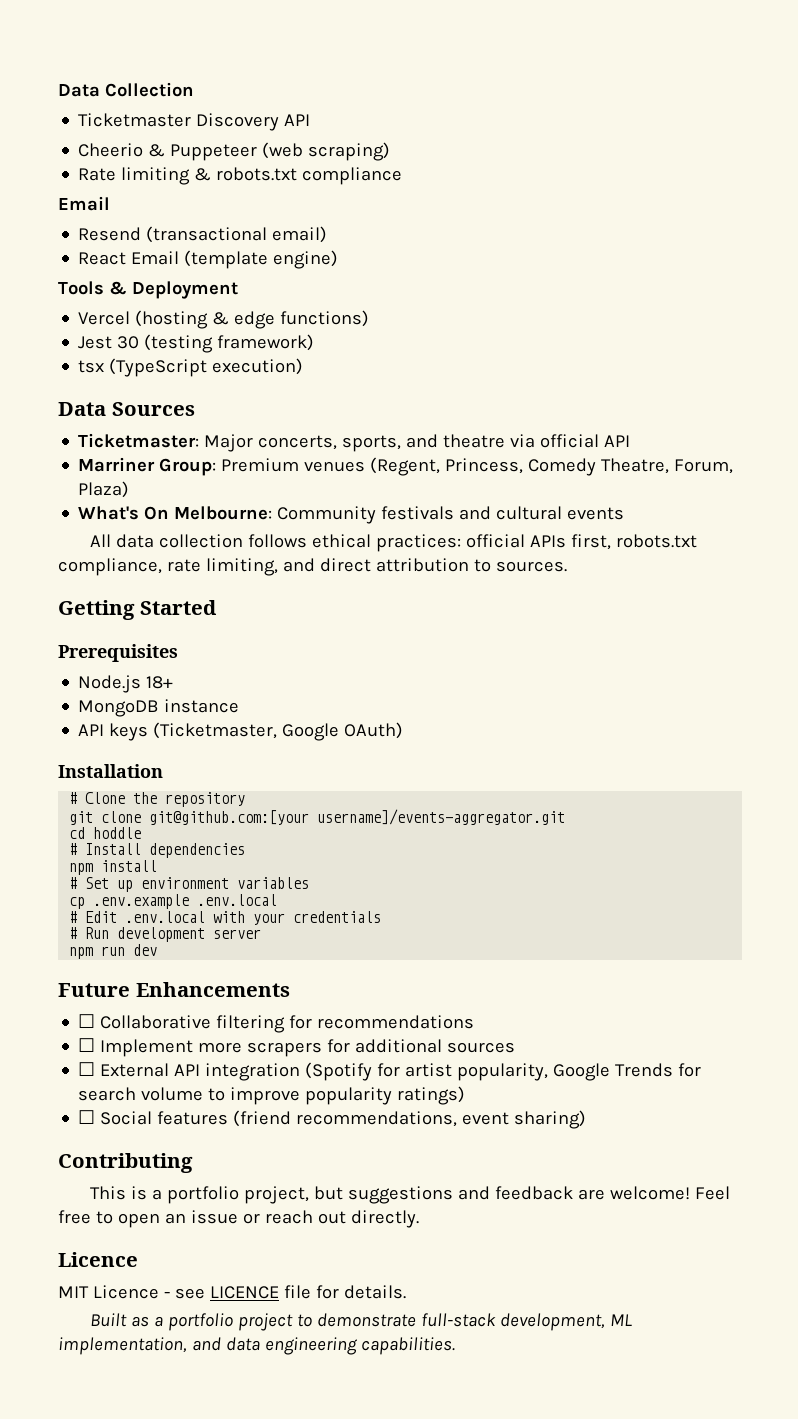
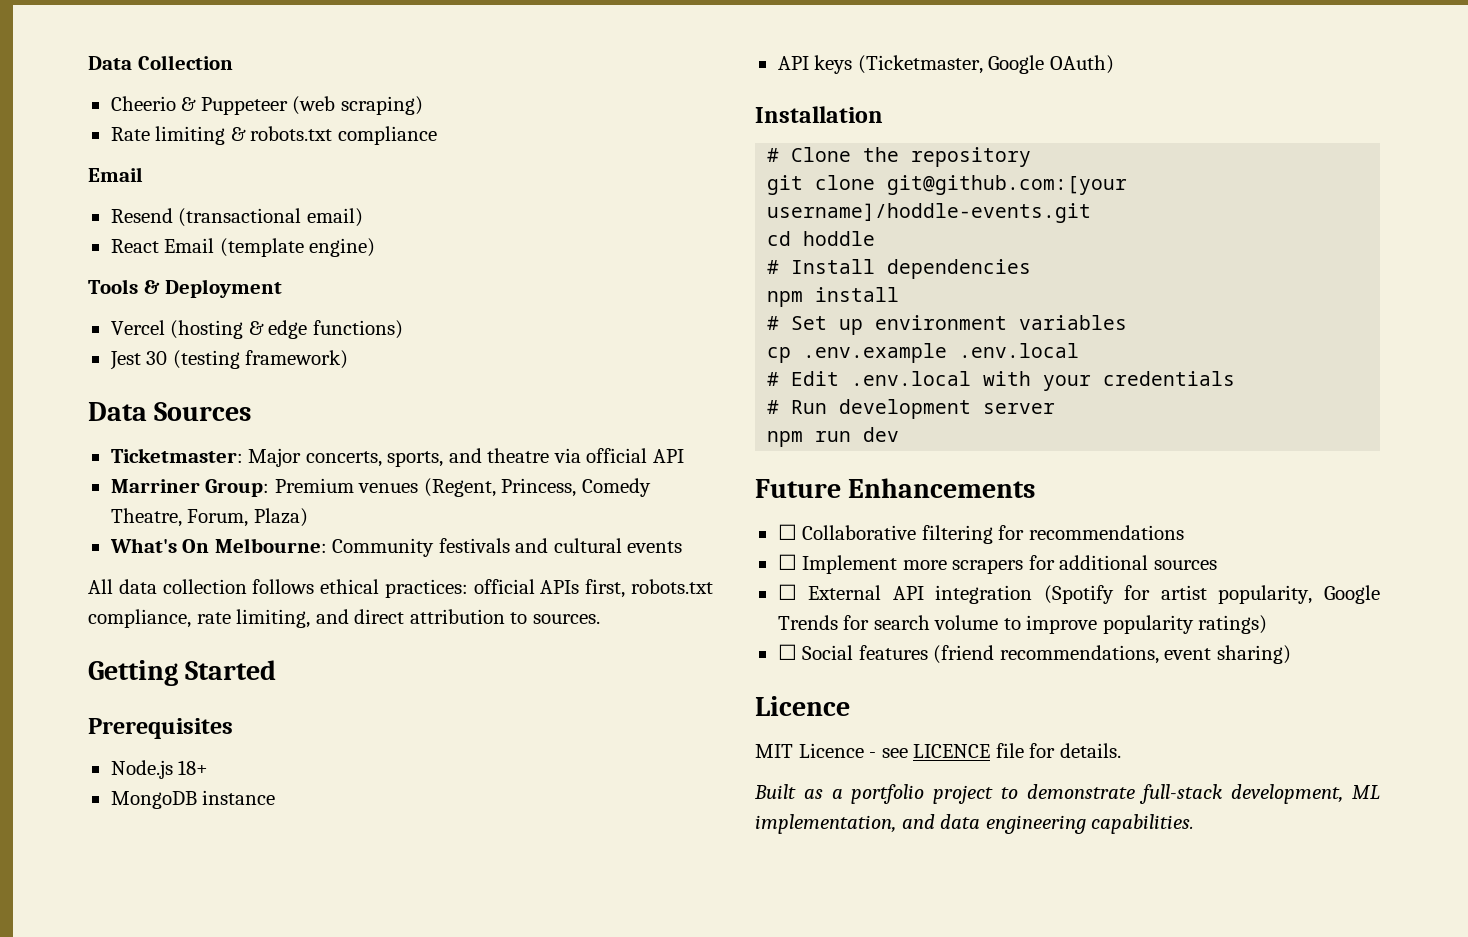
- Ticketmaster Discovery API
- tsx (TypeScript execution)
- git clone git@github.com:[your username]/events-aggregator.git
+ git clone git@github.com:[your username]/hoddle-events.git
- Contributing
- This is a portfolio project, but suggestions and feedback are welcome! Feel free to open an issue or reach out directly.

